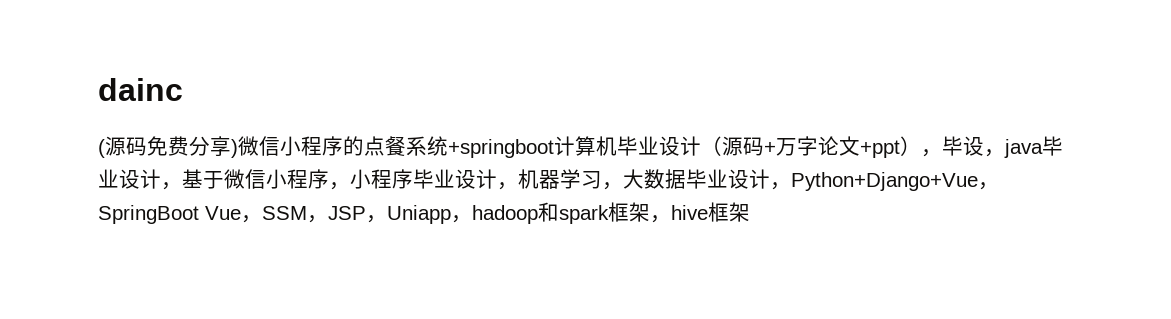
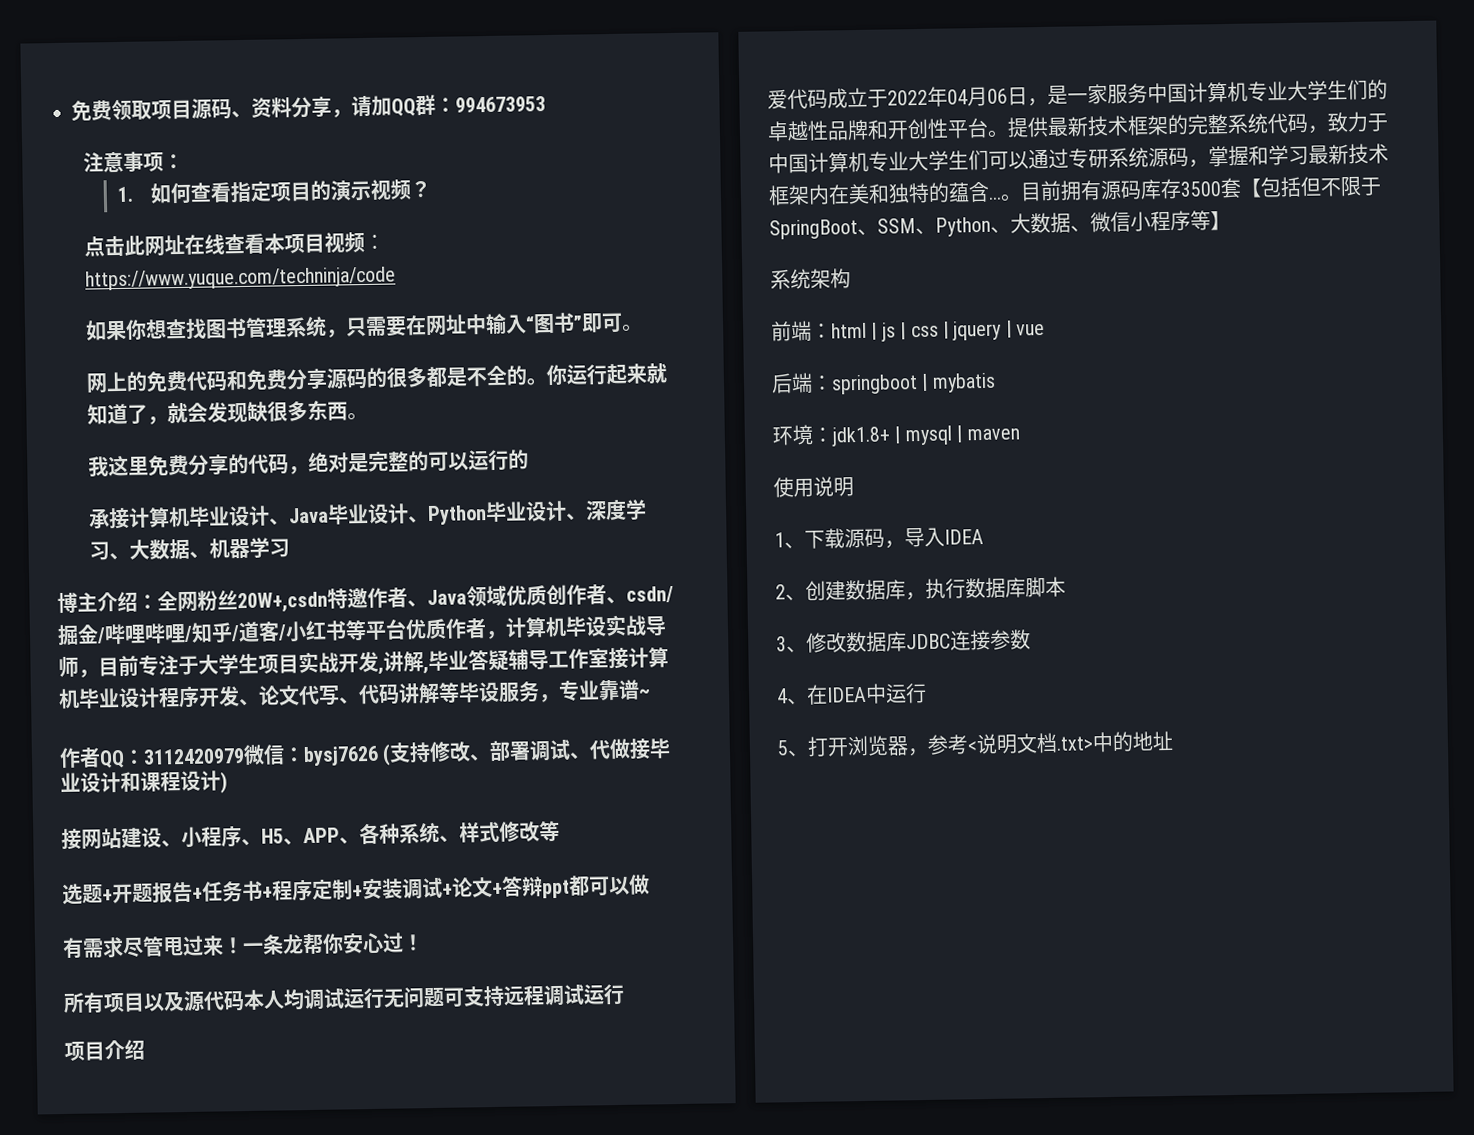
- dainc
- (源码免费分享)微信小程序的点餐系统+springboot计算机毕业设计（源码+万字论文+ppt），毕设，java毕业设计，基于微信小程序，小程序毕业设计，机器学习，大数据毕业设计，Python+Django+Vue，SpringBoot Vue，SSM，JSP，Uniapp，hadoop和spark框架，hive框架
+ 免费领取项目源码、资料分享，请加QQ群：994673953
+ 注意事项：
+ 1.如何查看指定项目的演示视频？
+ 点击此网址在线查看本项目视频：https://www.yuque.com/techninja/code
+ 如果你想查找图书管理系统，只需要在网址中输入“图书”即可。
+ 网上的免费代码和免费分享源码的很多都是不全的。你运行起来就知道了，就会发现缺很多东西。
+ 我这里免费分享的代码，绝对是完整的可以运行的
+ 承接计算机毕业设计、Java毕业设计、Python毕业设计、深度学习、大数据、机器学习
+ 博主介绍：全网粉丝20W+,csdn特邀作者、Java领域优质创作者、csdn/掘金/哔哩哔哩/知乎/道客/小红书等平台优质作者，计算机毕设实战导师，目前专注于大学生项目实战开发,讲解,毕业答疑辅导工作室接计算机毕业设计程序开发、论文代写、代码讲解等毕设服务，专业靠谱~
+ 作者QQ：3112420979微信：bysj7626 (支持修改、部署调试、代做接毕业设计和课程设计)
+ 接网站建设、小程序、H5、APP、各种系统、样式修改等
+ 选题+开题报告+任务书+程序定制+安装调试+论文+答辩ppt都可以做
+ 有需求尽管甩过来！一条龙帮你安心过！
+ 所有项目以及源代码本人均调试运行无问题可支持远程调试运行
+ 项目介绍
+ 爱代码成立于2022年04月06日，是一家服务中国计算机专业大学生们的卓越性品牌和开创性平台。提供最新技术框架的完整系统代码，致力于中国计算机专业大学生们可以通过专研系统源码，掌握和学习最新技术框架内在美和独特的蕴含...。目前拥有源码库存3500套【包括但不限于SpringBoot、SSM、Python、大数据、微信小程序等】
+ 系统架构
+ 前端：html | js | css | jquery | vue
+ 后端：springboot | mybatis
+ 环境：jdk1.8+ | mysql | maven
+ 使用说明
+ 1、下载源码，导入IDEA
+ 2、创建数据库，执行数据库脚本
+ 3、修改数据库JDBC连接参数
+ 4、在IDEA中运行
+ 5、打开浏览器，参考<说明文档.txt>中的地址

